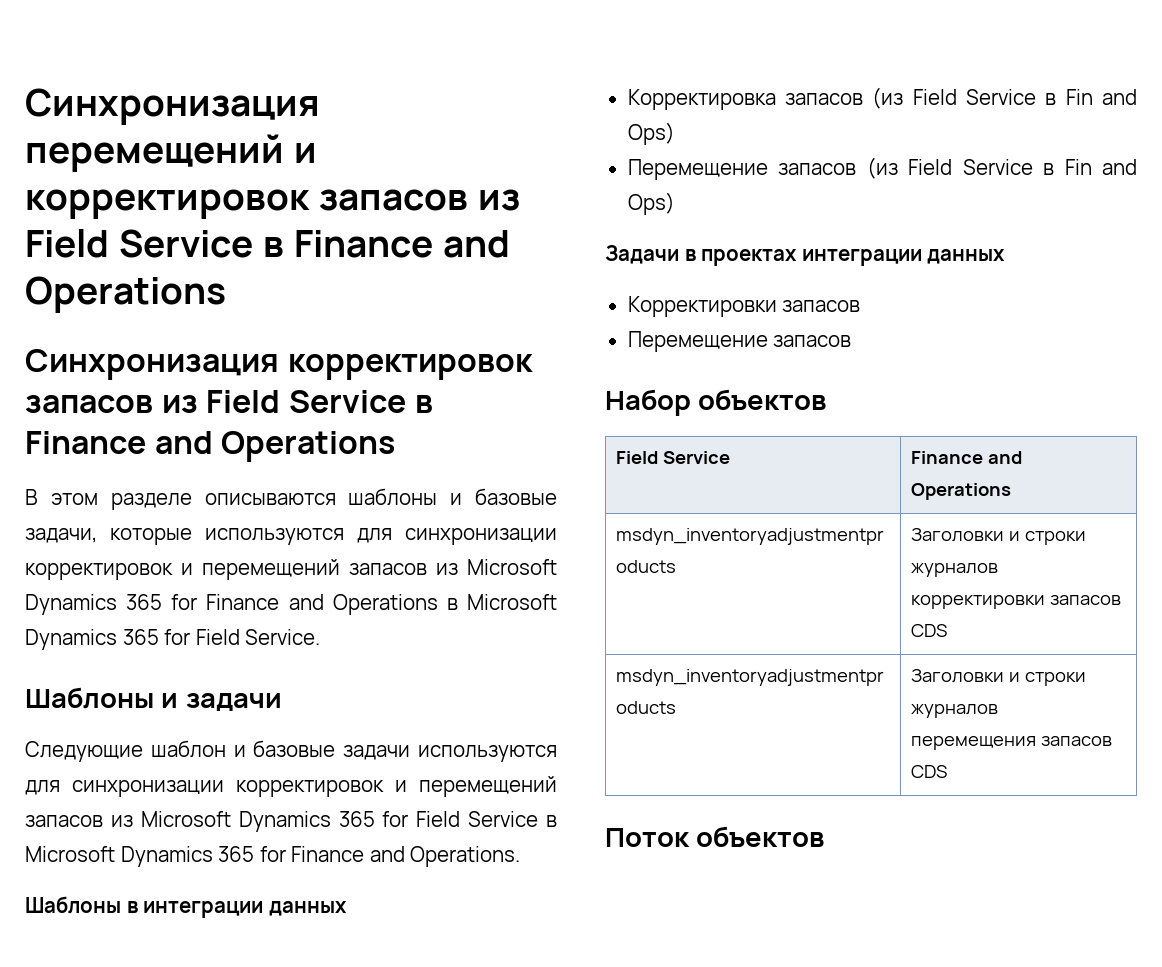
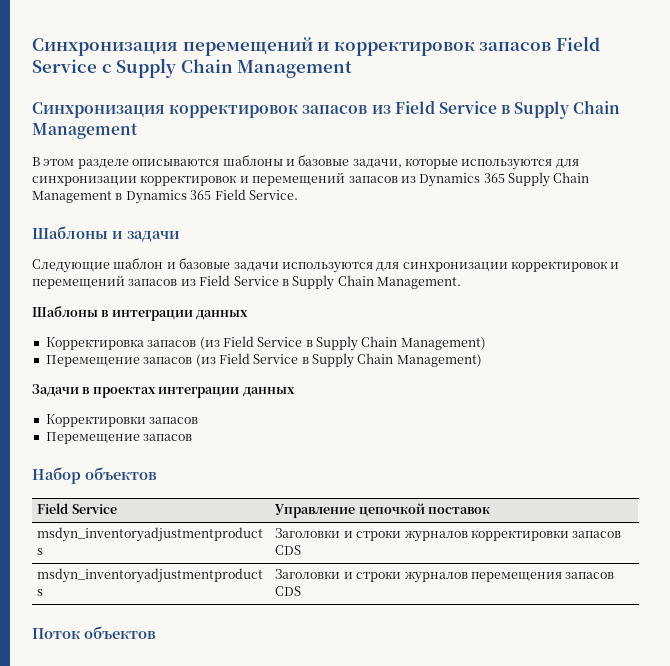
- Синхронизация перемещений и корректировок запасов из Field Service в Finance and Operations
+ Синхронизация перемещений и корректировок запасов Field Service с Supply Chain Management
- Синхронизация корректировок запасов из Field Service в Finance and Operations
+ Синхронизация корректировок запасов из Field Service в Supply Chain Management
- В этом разделе описываются шаблоны и базовые задачи, которые используются для синхронизации корректировок и перемещений запасов из Microsoft Dynamics 365 for Finance and Operations в Microsoft Dynamics 365 for Field Service.
+ В этом разделе описываются шаблоны и базовые задачи, которые используются для синхронизации корректировок и перемещений запасов из Dynamics 365 Supply Chain Management в Dynamics 365 Field Service.
- Следующие шаблон и базовые задачи используются для синхронизации корректировок и перемещений запасов из Microsoft Dynamics 365 for Field Service в Microsoft Dynamics 365 for Finance and Operations.
+ Следующие шаблон и базовые задачи используются для синхронизации корректировок и перемещений запасов из Field Service в Supply Chain Management.
- Корректировка запасов (из Field Service в Fin and Ops)
+ Корректировка запасов (из Field Service в Supply Chain Management)
- Перемещение запасов (из Field Service в Fin and Ops)
+ Перемещение запасов (из Field Service в Supply Chain Management)
- Field Service | Finance and Operations
+ Field Service | Управление цепочкой поставок

